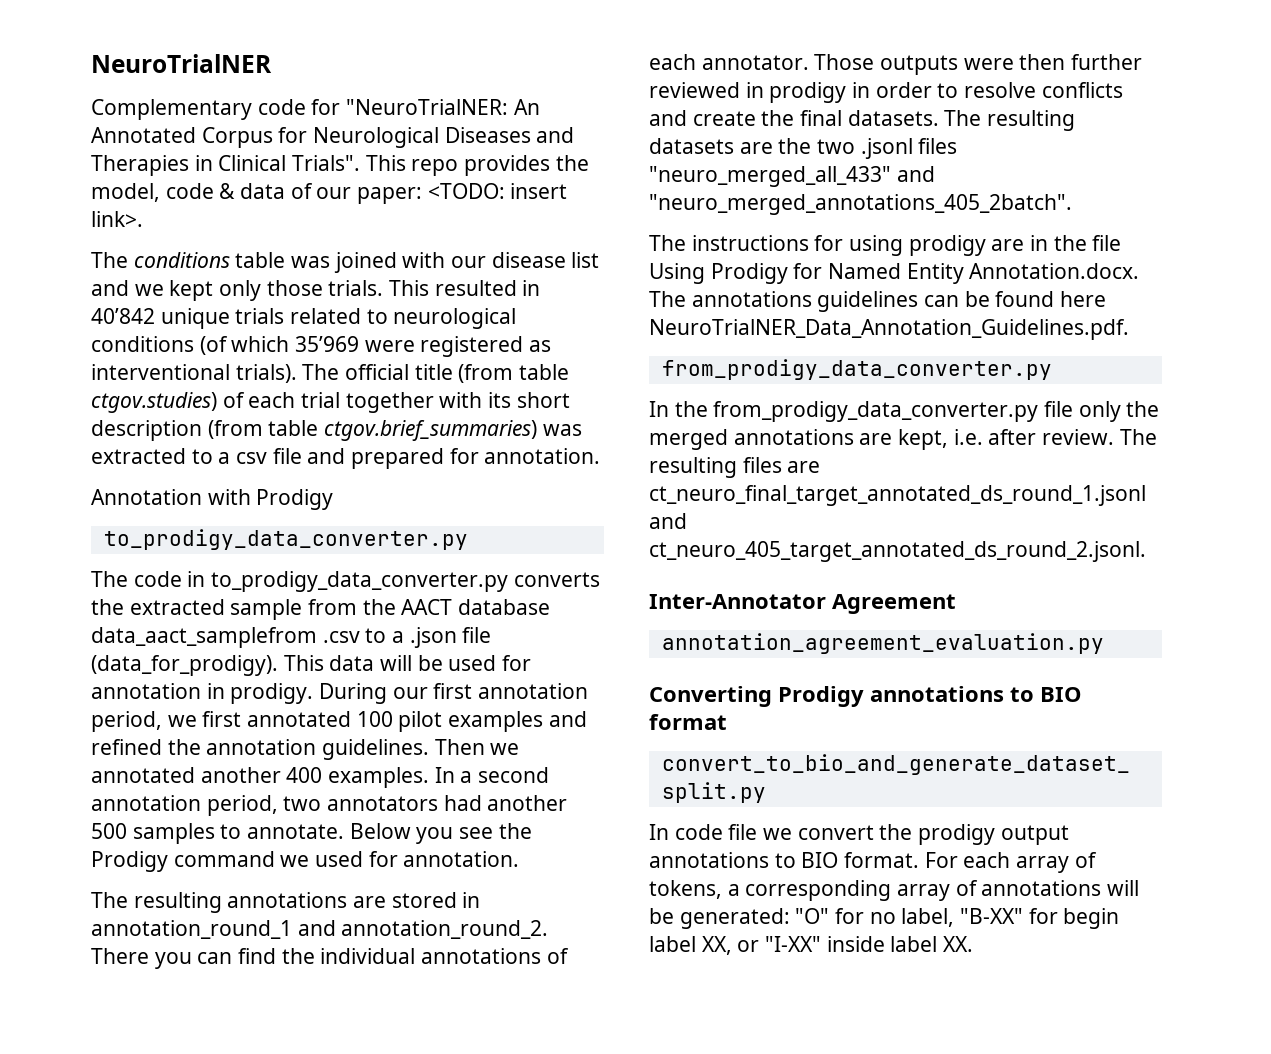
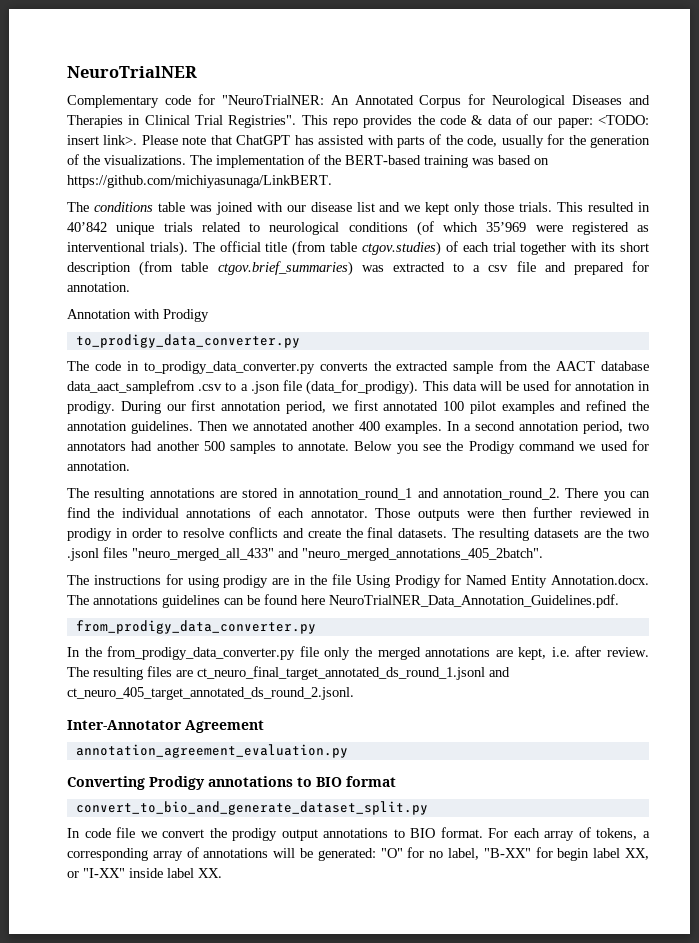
- Complementary code for "NeuroTrialNER: An Annotated Corpus for Neurological Diseases and Therapies in Clinical Trials".
+ Complementary code for "NeuroTrialNER: An Annotated Corpus for Neurological Diseases and Therapies in Clinical Trial Registries".
- This repo provides the model, code & data of our paper: <TODO: insert link>.
+ This repo provides the code & data of our paper: <TODO: insert link>. Please note that ChatGPT has assisted with parts of the code, usually for the generation of the visualizations. The implementation of the BERT-based training was based on https://github.com/michiyasunaga/LinkBERT.

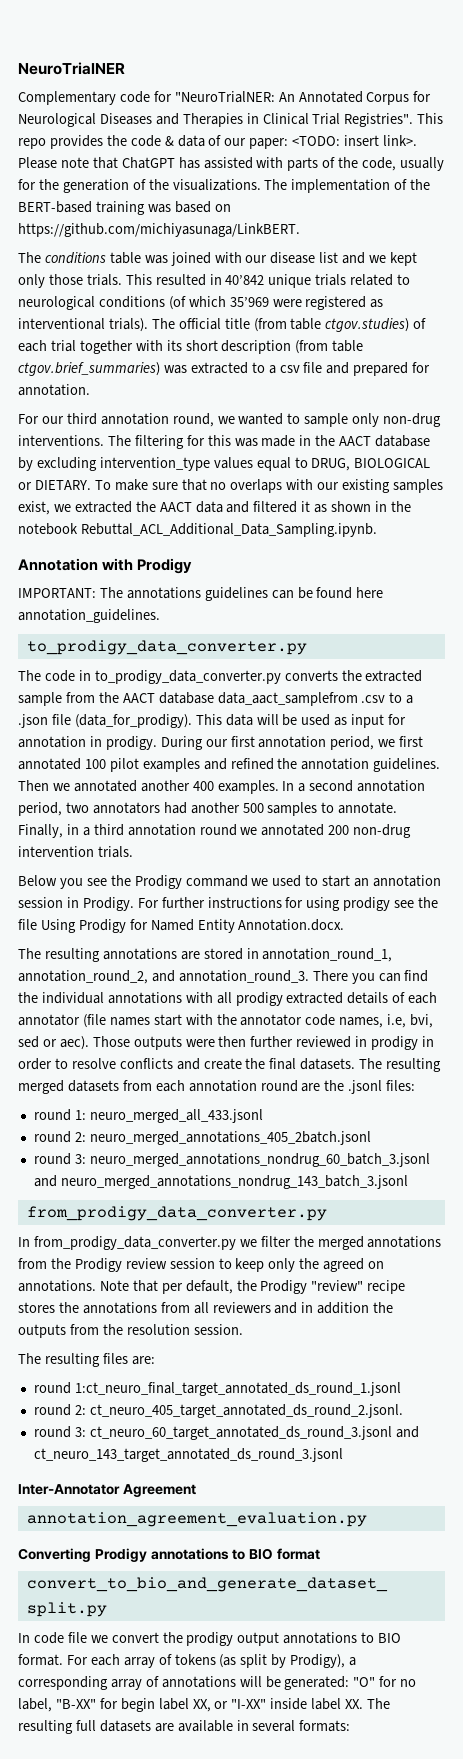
+ For our third annotation round, we wanted to sample only non-drug interventions. The filtering for this was made in the AACT database by excluding intervention_type values equal to DRUG, BIOLOGICAL or DIETARY. To make sure that no overlaps with our existing samples exist, we extracted the AACT data and filtered it as shown in the notebook Rebuttal_ACL_Additional_Data_Sampling.ipynb.
  Annotation with Prodigy
+ IMPORTANT: The annotations guidelines can be found here annotation_guidelines.
- This data will be used for annotation in prodigy.
+ This data will be used as input for annotation in prodigy.
- In a second annotation period, two annotators had another 500 samples to annotate. Below you see the Prodigy command we used for annotation.
+ In a second annotation period, two annotators had another 500 samples to annotate. Finally, in a third annotation round we annotated 200 non-drug intervention trials.
+ Below you see the Prodigy command we used to start an annotation session in Prodigy. For further instructions for using prodigy see the file Using Prodigy for Named Entity Annotation.docx.
- The resulting annotations are stored in annotation_round_1 and annotation_round_2.
+ The resulting annotations are stored in annotation_round_1, annotation_round_2, and annotation_round_3.
- There you can find the individual annotations of each annotator.
+ There you can find the individual annotations with all prodigy extracted details of each annotator (file names start with the annotator code names, i.e, bvi, sed or aec).
- The resulting datasets are the two .jsonl files "neuro_merged_all_433" and "neuro_merged_annotations_405_2batch".
- The instructions for using prodigy are in the file Using Prodigy for Named Entity Annotation.docx. The annotations guidelines can be found here NeuroTrialNER_Data_Annotation_Guidelines.pdf.
+ The resulting merged datasets from each annotation round are the .jsonl files:
+ round 1: neuro_merged_all_433.jsonl
+ round 2: neuro_merged_annotations_405_2batch.jsonl
+ round 3: neuro_merged_annotations_nondrug_60_batch_3.jsonl and neuro_merged_annotations_nondrug_143_batch_3.jsonl
  from_prodigy_data_converter.py
- In the from_prodigy_data_converter.py file only the merged annotations are kept, i.e. after review. The resulting files are ct_neuro_final_target_annotated_ds_round_1.jsonl and ct_neuro_405_target_annotated_ds_round_2.jsonl.
+ In from_prodigy_data_converter.py we filter the merged annotations from the Prodigy review session to keep only the agreed on annotations. Note that per default, the Prodigy "review" recipe stores the annotations from all reviewers and in addition the outputs from the resolution session.
+ The resulting files are:
+ round 1:ct_neuro_final_target_annotated_ds_round_1.jsonl
+ round 2: ct_neuro_405_target_annotated_ds_round_2.jsonl.
+ round 3: ct_neuro_60_target_annotated_ds_round_3.jsonl and ct_neuro_143_target_annotated_ds_round_3.jsonl
- For each array of tokens, a corresponding array of annotations will be generated: "O" for no label, "B-XX" for begin label XX, or "I-XX" inside label XX.
+ For each array of tokens (as split by Prodigy), a corresponding array of annotations will be generated: "O" for no label, "B-XX" for begin label XX, or "I-XX" inside label XX. The resulting full datasets are available in several formats:

